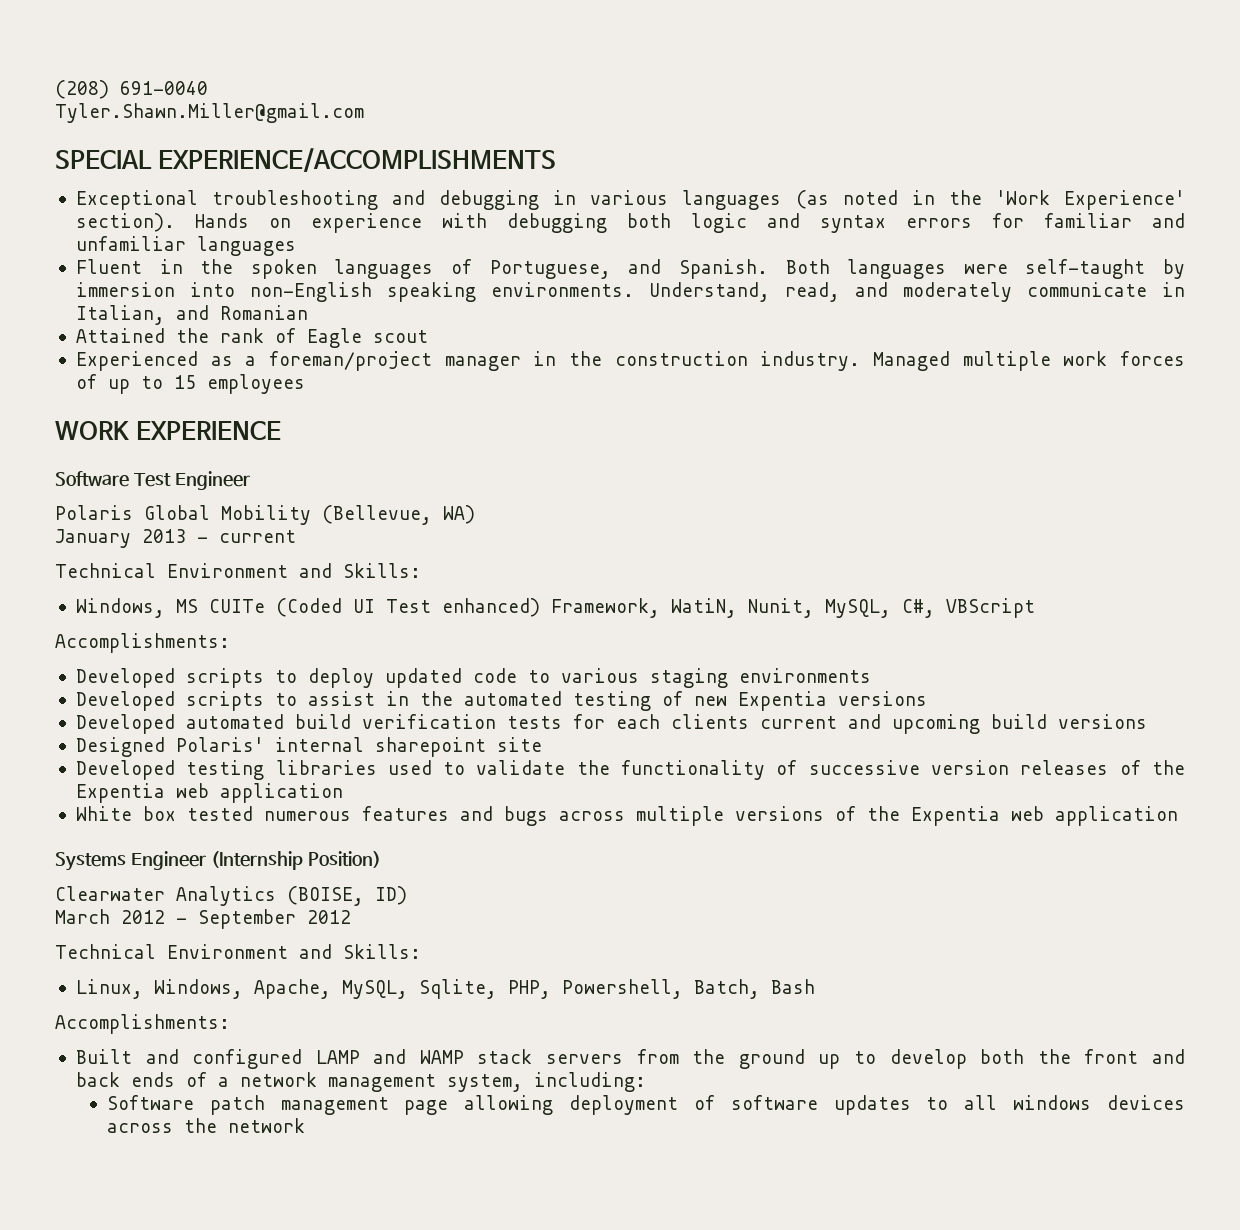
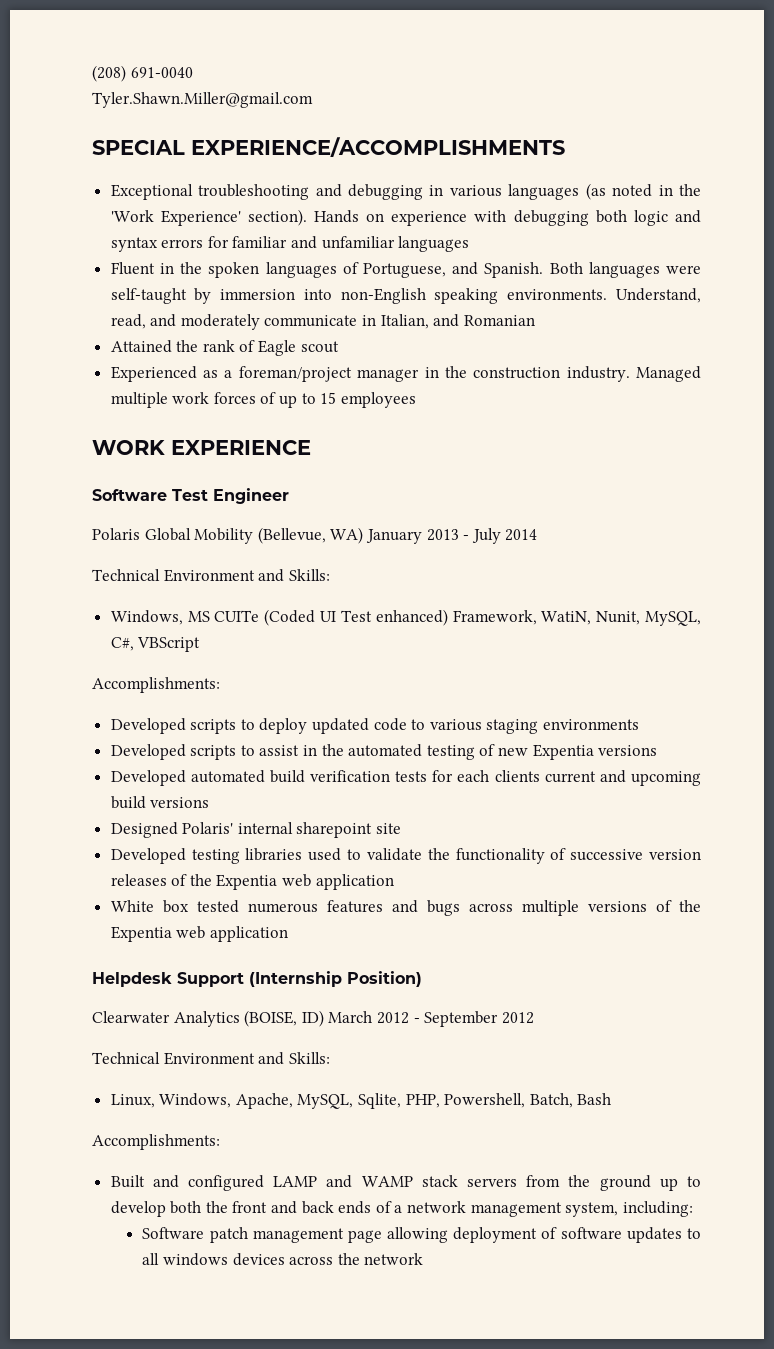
- Polaris Global Mobility (Bellevue, WA)
- January 2013 - current
+ Polaris Global Mobility (Bellevue, WA) January 2013 - July 2014
- Systems Engineer (Internship Position)
+ Helpdesk Support (Internship Position)
- Clearwater Analytics (BOISE, ID)
- March 2012 - September 2012
+ Clearwater Analytics (BOISE, ID) March 2012 - September 2012

